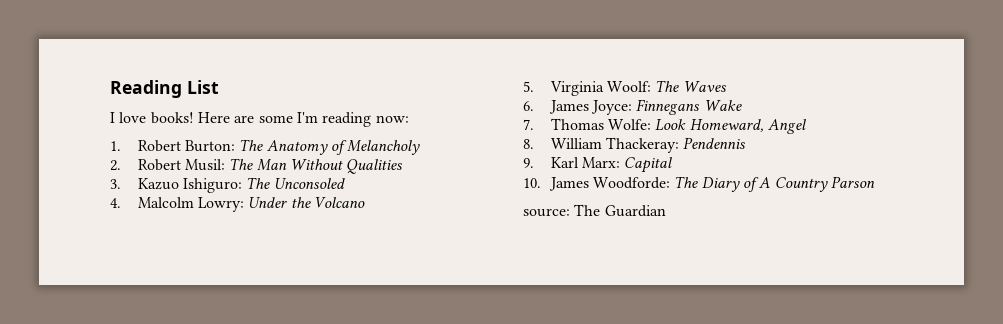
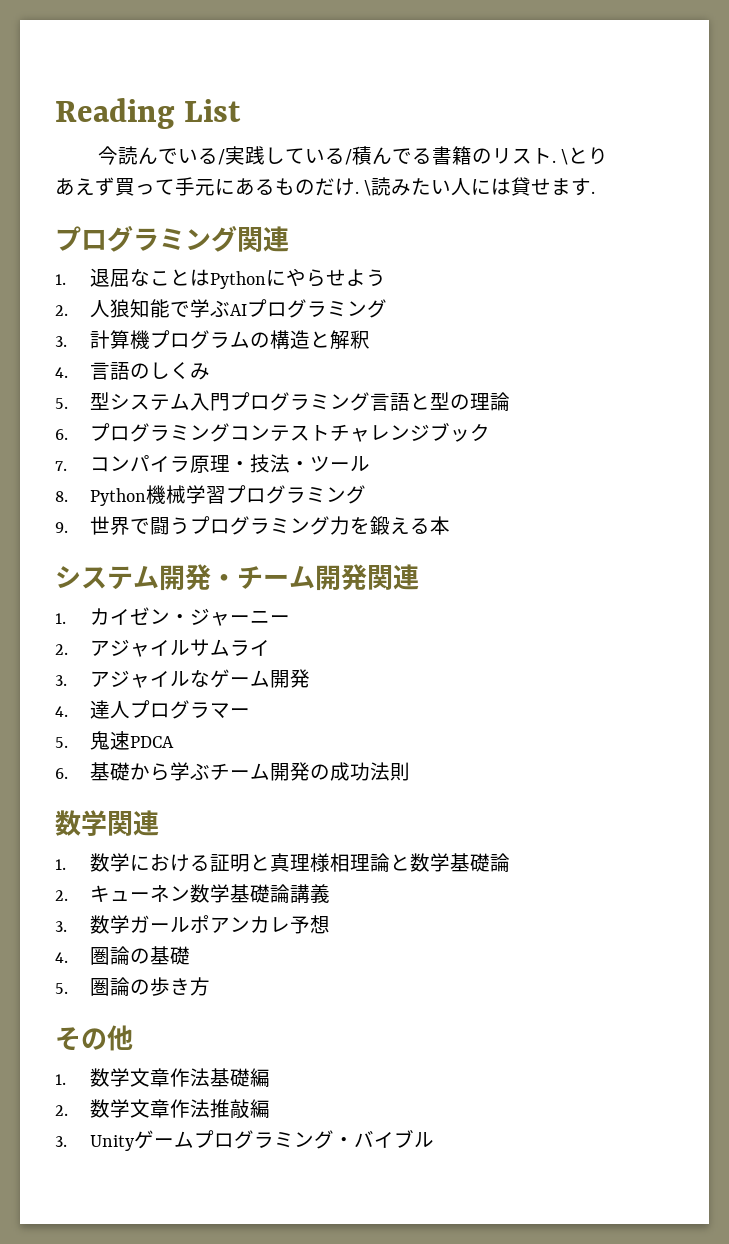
- I love books! Here are some I'm reading now:
- 1. Robert Burton: The Anatomy of Melancholy
- 2. Robert Musil: The Man Without Qualities
- 3. Kazuo Ishiguro: The Unconsoled
- 4. Malcolm Lowry: Under the Volcano
- 5. Virginia Woolf: The Waves
- 6. James Joyce: Finnegans Wake
- 7. Thomas Wolfe: Look Homeward, Angel
- 8. William Thackeray: Pendennis
- 9. Karl Marx: Capital
- 10. James Woodforde: The Diary of A Country Parson
- source: The Guardian
+ 今読んでいる/実践している/積んでる書籍のリスト. \とりあえず買って手元にあるものだけ. \読みたい人には貸せます.
+ プログラミング関連
+ 1.退屈なことはPythonにやらせよう
+ 2.人狼知能で学ぶAIプログラミング
+ 3.計算機プログラムの構造と解釈
+ 4.言語のしくみ
+ 5.型システム入門プログラミング言語と型の理論
+ 6.プログラミングコンテストチャレンジブック
+ 7.コンパイラ原理・技法・ツール
+ 8. Python機械学習プログラミング
+ 9.世界で闘うプログラミング力を鍛える本
+ システム開発・チーム開発関連
+ 1.カイゼン・ジャーニー
+ 2.アジャイルサムライ
+ 3.アジャイルなゲーム開発
+ 4.達人プログラマー
+ 5.鬼速PDCA
+ 6.基礎から学ぶチーム開発の成功法則
+ 数学関連
+ 1.数学における証明と真理様相理論と数学基礎論
+ 2.キューネン数学基礎論講義
+ 3.数学ガールポアンカレ予想
+ 4.圏論の基礎
+ 5.圏論の歩き方
+ その他
+ 1.数学文章作法基礎編
+ 2.数学文章作法推敲編
+ 3. Unityゲームプログラミング・バイブル

